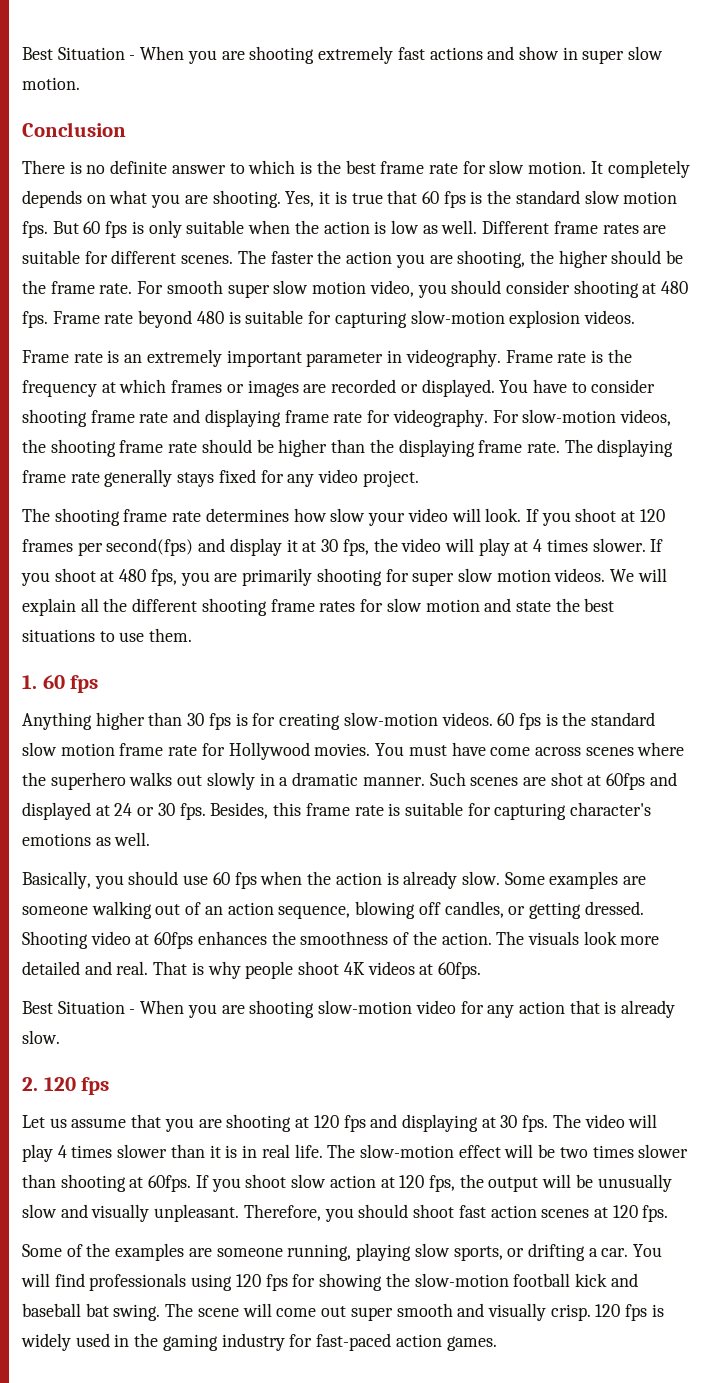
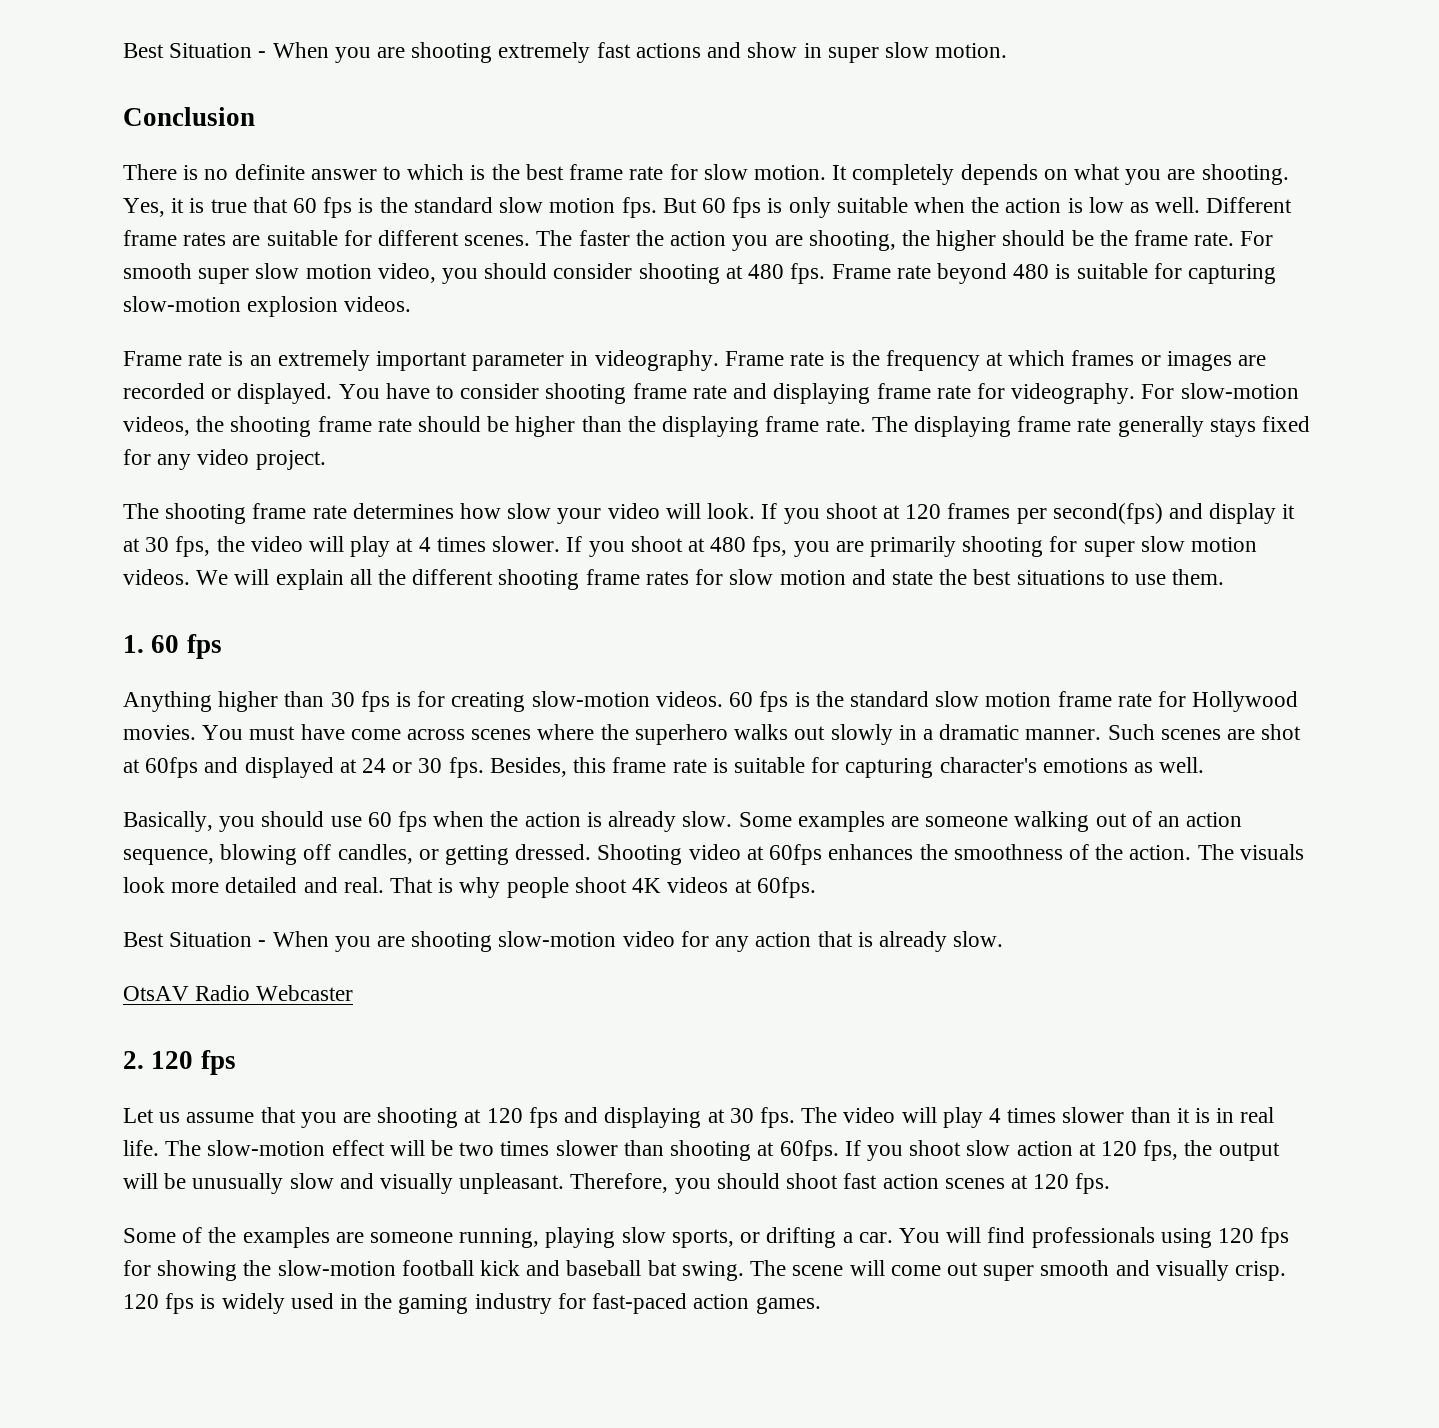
+ OtsAV Radio Webcaster

